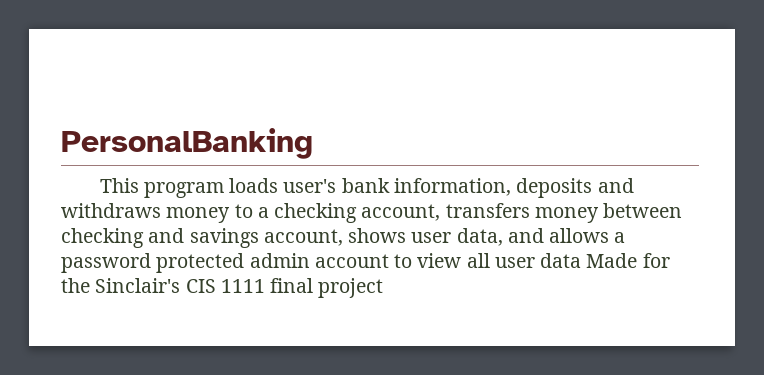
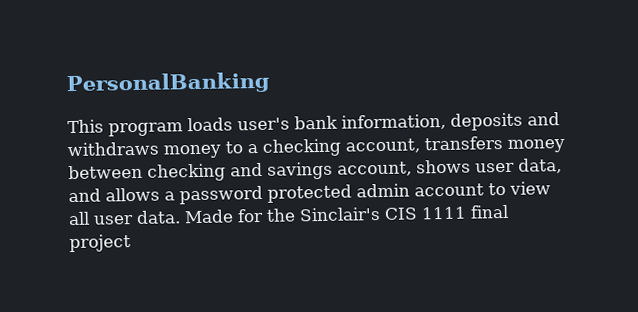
- This program loads user's bank information, deposits and withdraws money to a checking account, transfers money between checking and savings account, shows user data, and allows a password protected admin account to view all user data Made for the Sinclair's CIS 1111 final project
+ This program loads user's bank information, deposits and withdraws money to a checking account, transfers money between checking and savings account, shows user data, and allows a password protected admin account to view all user data. Made for the Sinclair's CIS 1111 final project

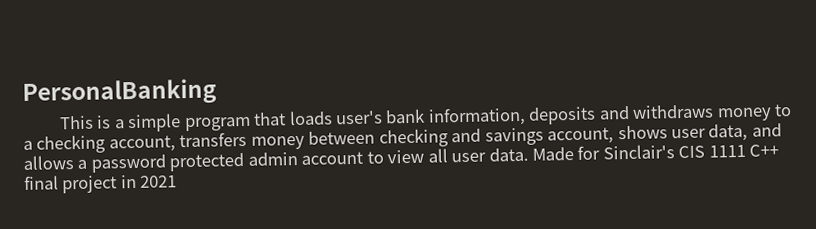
- This program loads user's bank information, deposits and withdraws money to a checking account, transfers money between checking and savings account, shows user data, and allows a password protected admin account to view all user data.
+ This is a simple program that loads user's bank information, deposits and withdraws money to a checking account, transfers money between checking and savings account, shows user data, and allows a password protected admin account to view all user data.
- Made for the Sinclair's CIS 1111 final project
+ Made for Sinclair's CIS 1111 C++ final project in 2021

